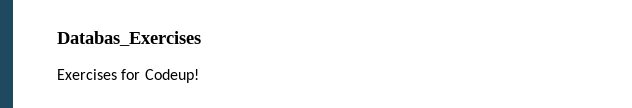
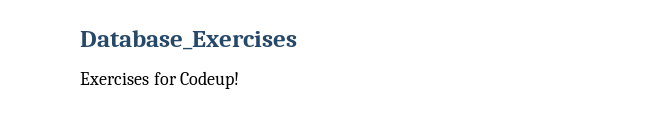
- Databas_Exercises
+ Database_Exercises

